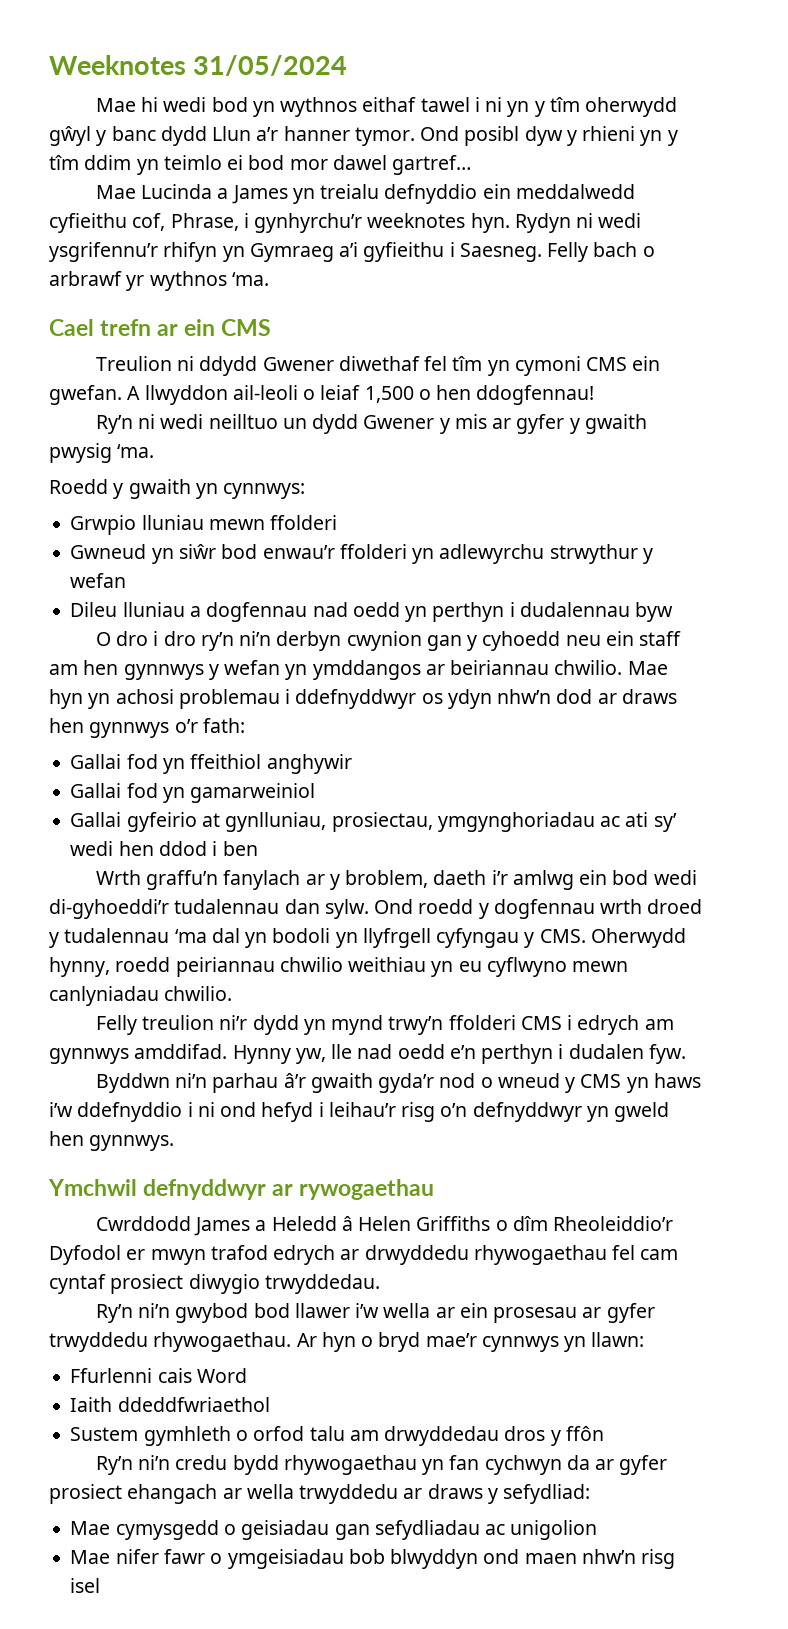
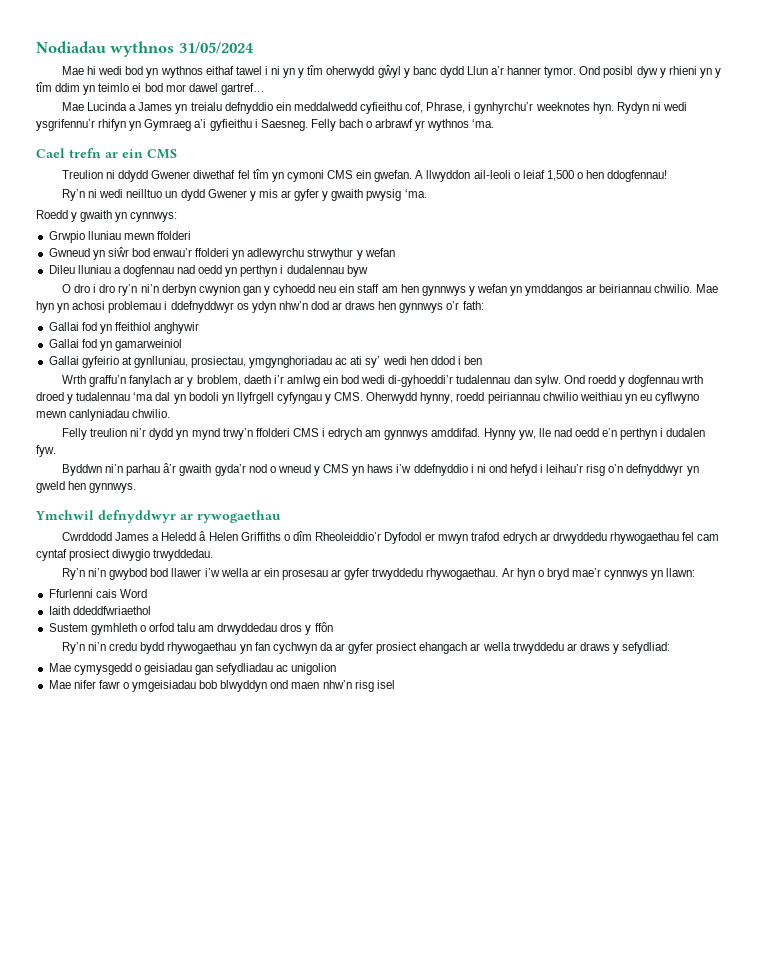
- Weeknotes 31/05/2024
+ Nodiadau wythnos 31/05/2024

